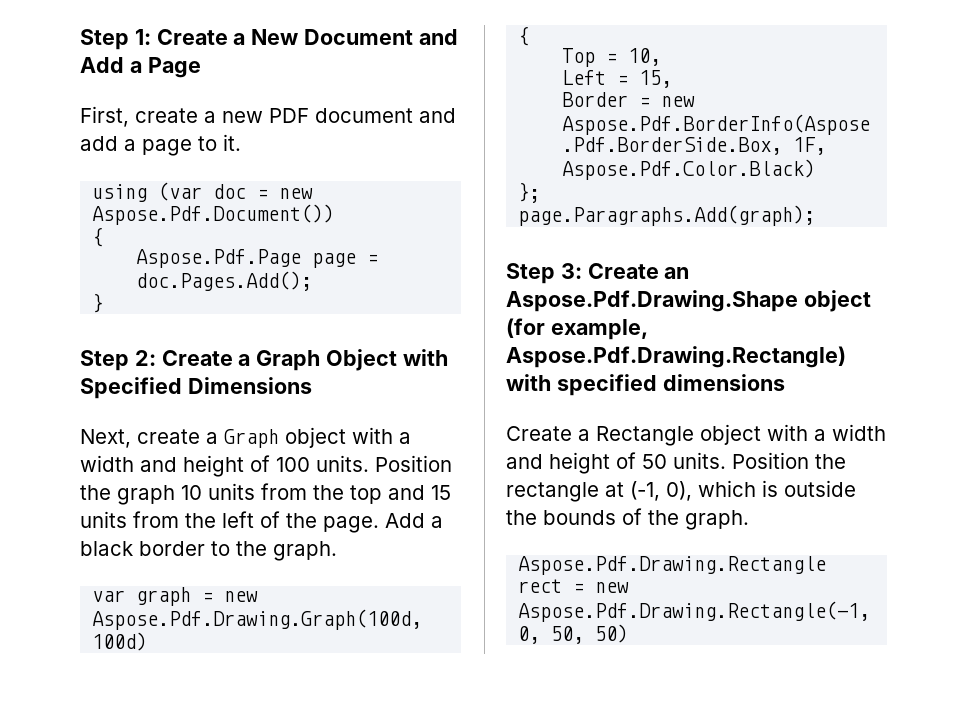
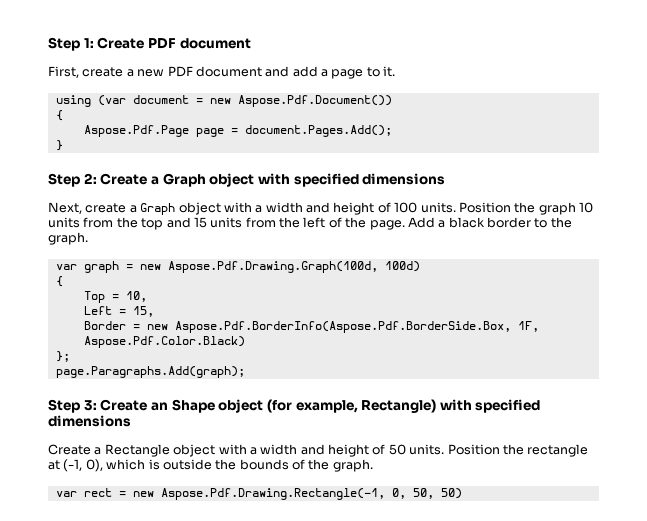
- Step 1: Create a New Document and Add a Page
+ Step 1: Create PDF document
- using (var doc = new Aspose.Pdf.Document())
+ using (var document = new Aspose.Pdf.Document())
- Aspose.Pdf.Page page = doc.Pages.Add();
+ Aspose.Pdf.Page page = document.Pages.Add();
- Step 2: Create a Graph Object with Specified Dimensions
+ Step 2: Create a Graph object with specified dimensions
- Step 3: Create an Aspose.Pdf.Drawing.Shape object (for example, Aspose.Pdf.Drawing.Rectangle) with specified dimensions
+ Step 3: Create an Shape object (for example, Rectangle) with specified dimensions
- Aspose.Pdf.Drawing.Rectangle rect = new Aspose.Pdf.Drawing.Rectangle(-1, 0, 50, 50)
+ var rect = new Aspose.Pdf.Drawing.Rectangle(-1, 0, 50, 50)

